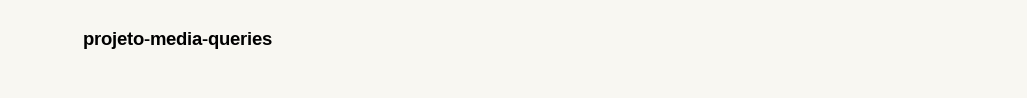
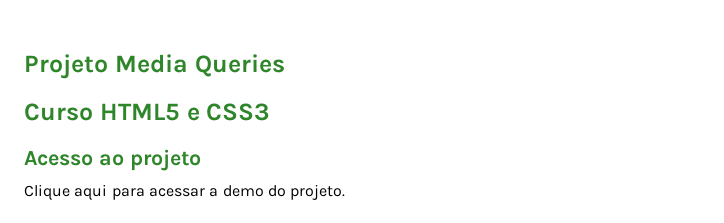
- projeto-media-queries
+ Projeto Media Queries
+ Curso HTML5 e CSS3
+ Acesso ao projeto
+ Clique aqui para acessar a demo do projeto.

